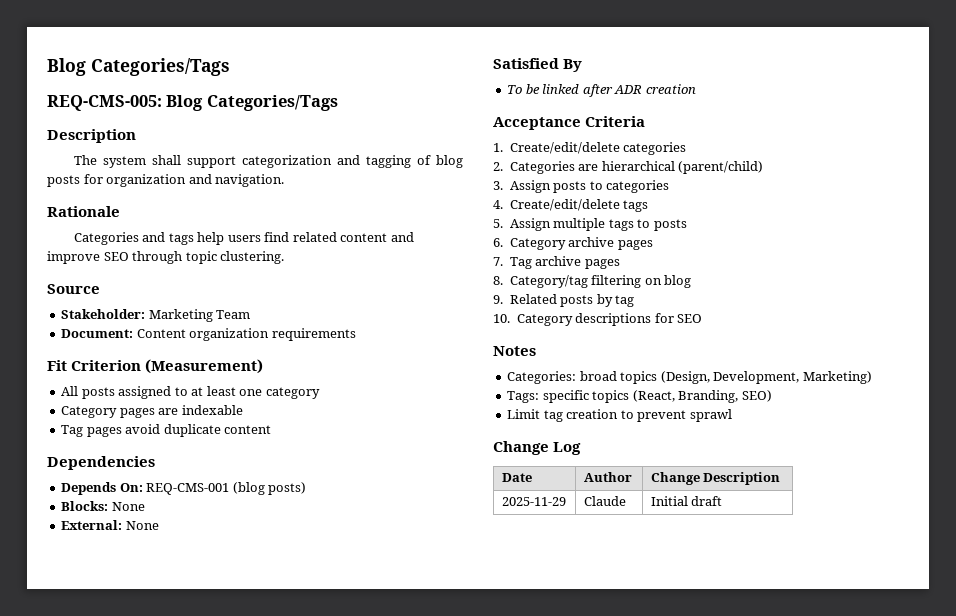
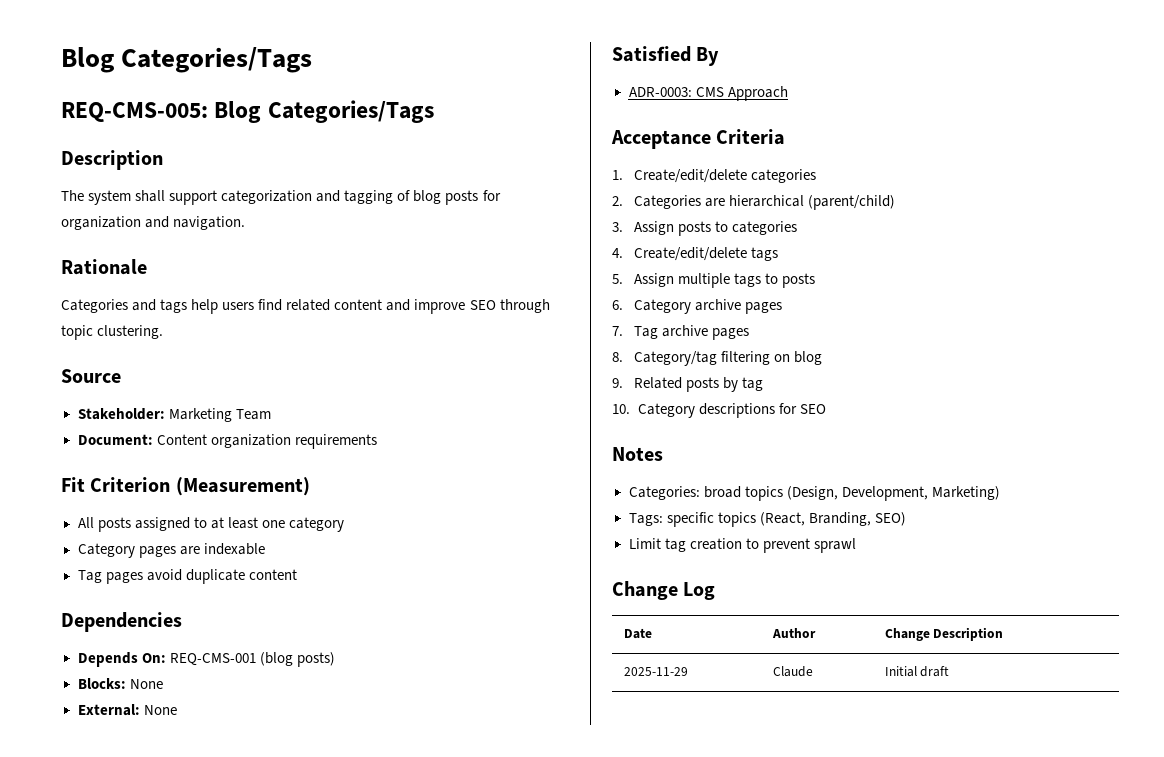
- To be linked after ADR creation
+ ADR-0003: CMS Approach

